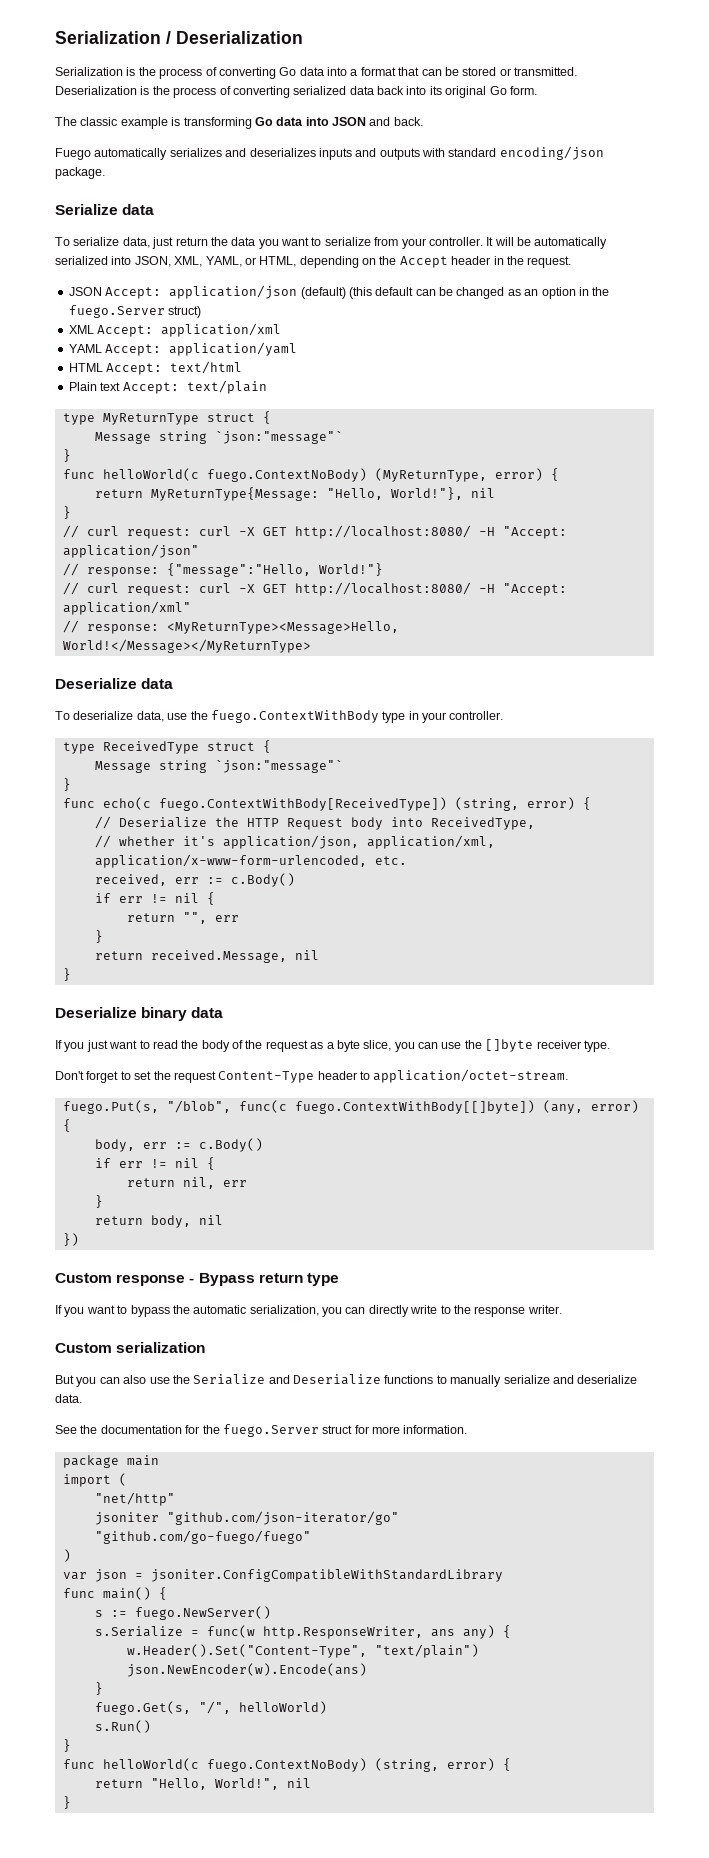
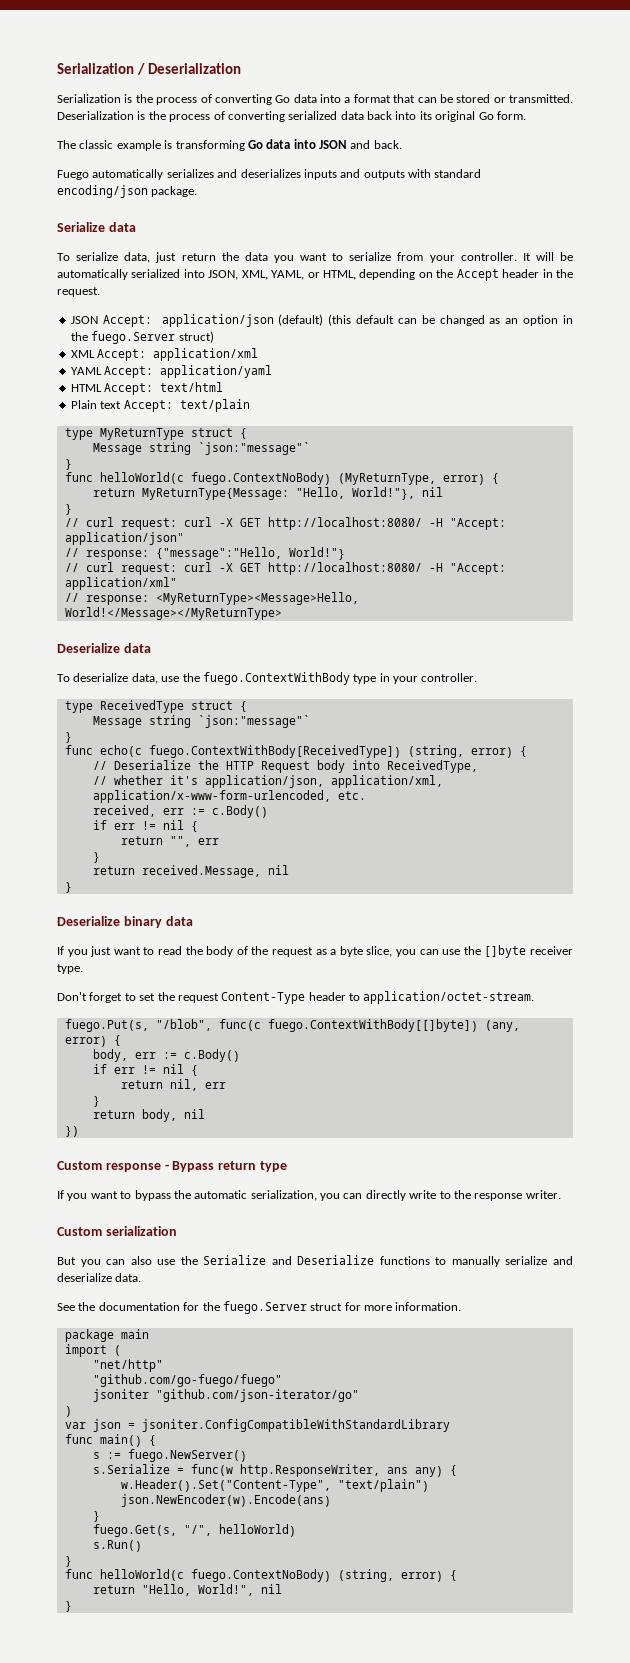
+ "github.com/go-fuego/fuego"
- "github.com/go-fuego/fuego"

